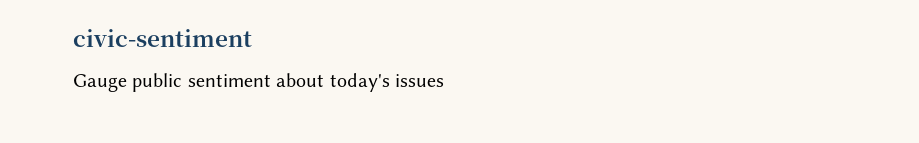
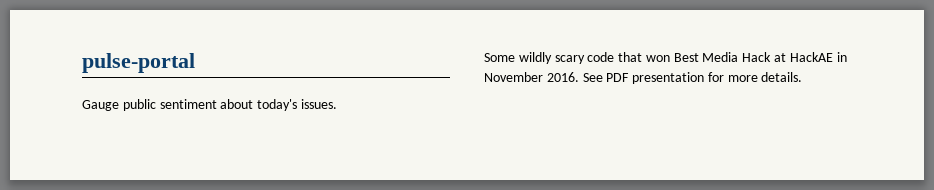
- civic-sentiment
+ pulse-portal
- Gauge public sentiment about today's issues
+ Gauge public sentiment about today's issues.
+ Some wildly scary code that won Best Media Hack at HackAE in November 2016. See PDF presentation for more details.

